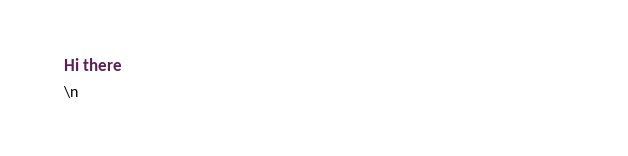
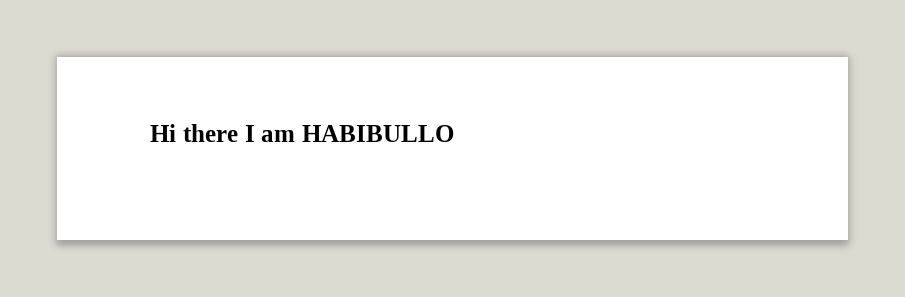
- Hi there
- \n
+ Hi there I am HABIBULLO

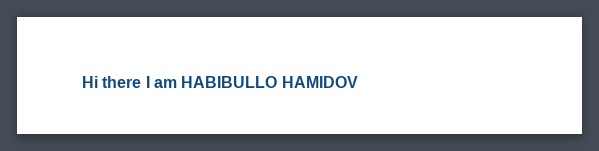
- Hi there I am HABIBULLO
+ Hi there I am HABIBULLO HAMIDOV

